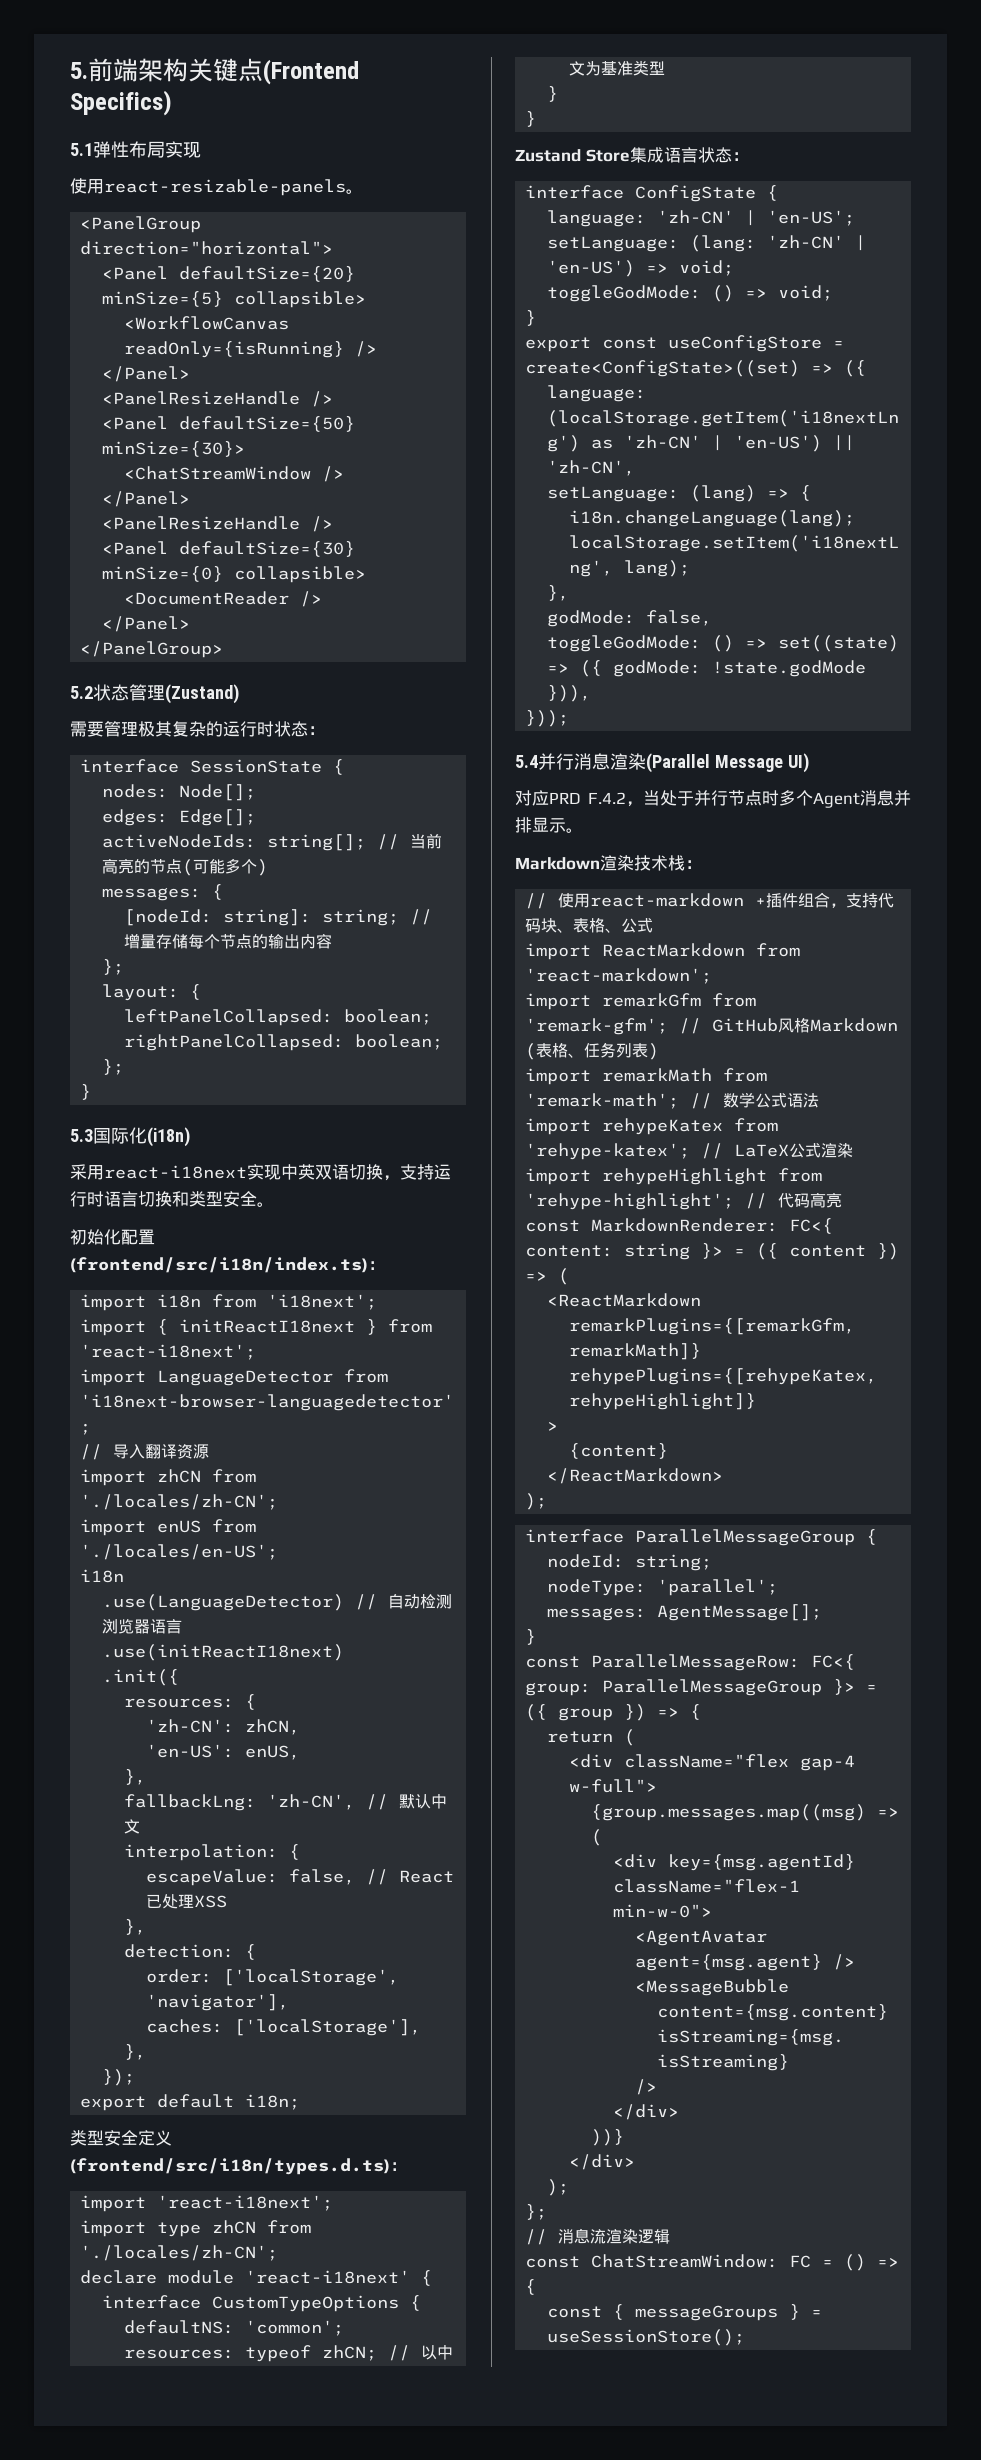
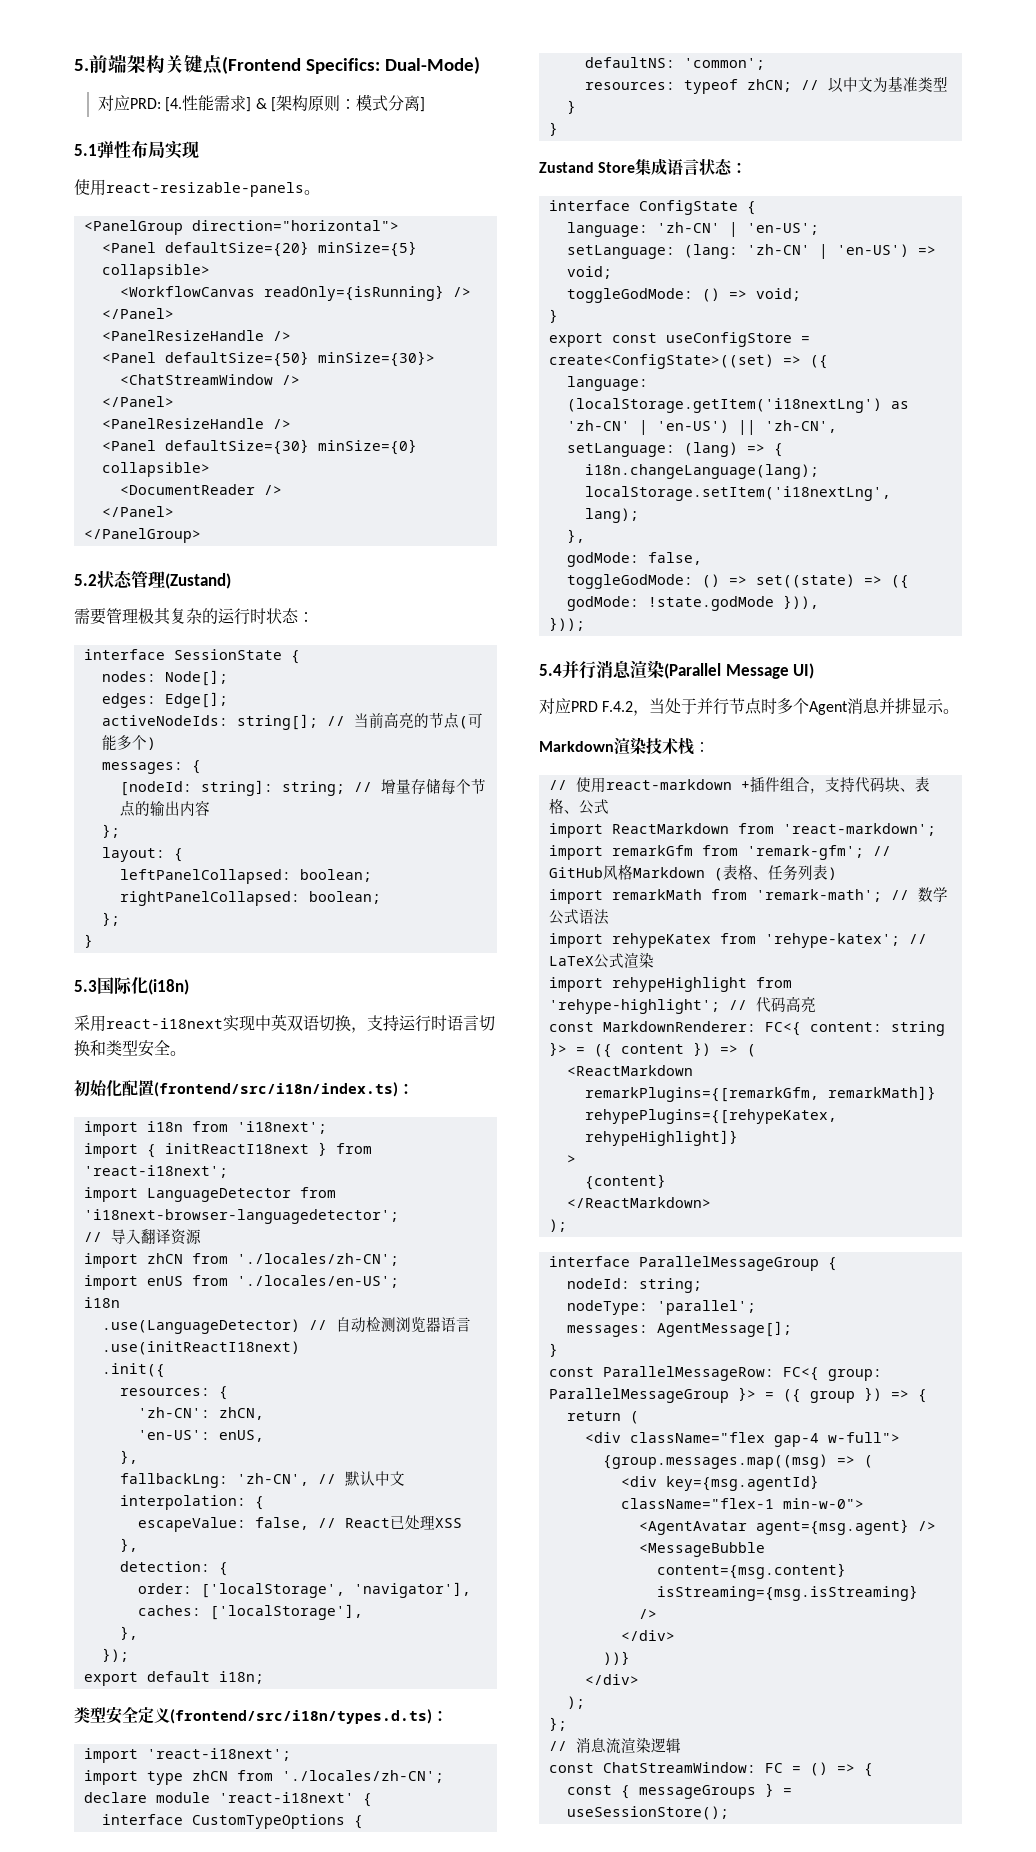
- 5.前端架构关键点(Frontend Specifics)
+ 5.前端架构关键点(Frontend Specifics: Dual-Mode)
+ 对应PRD: [4.性能需求] & [架构原则：模式分离]

